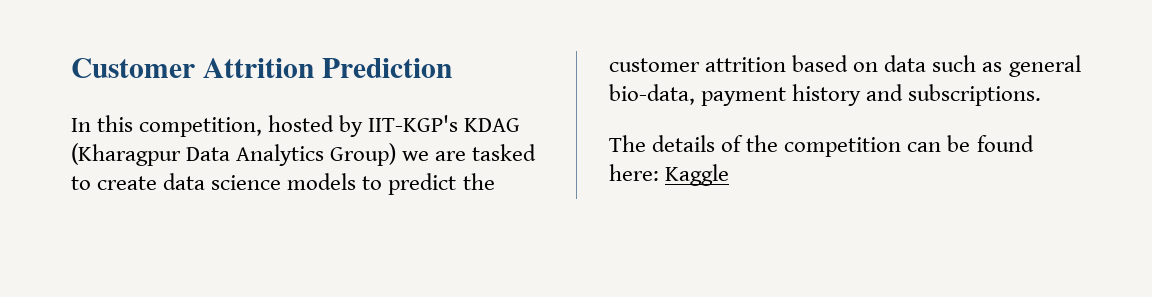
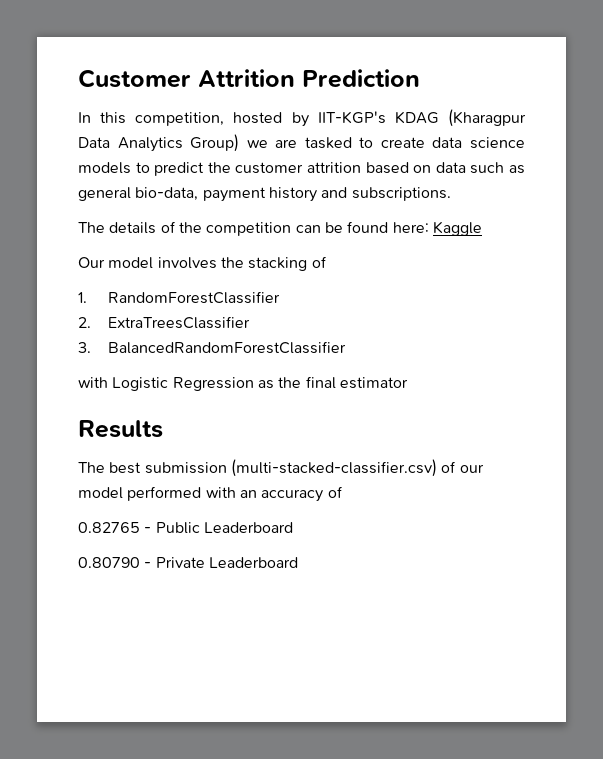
+ Our model involves the stacking of
+ 1. RandomForestClassifier
+ 2. ExtraTreesClassifier
+ 3. BalancedRandomForestClassifier
+ with Logistic Regression as the final estimator
+ Results
+ The best submission (multi-stacked-classifier.csv) of our model performed with an accuracy of
+ 0.82765 - Public Leaderboard
+ 0.80790 - Private Leaderboard

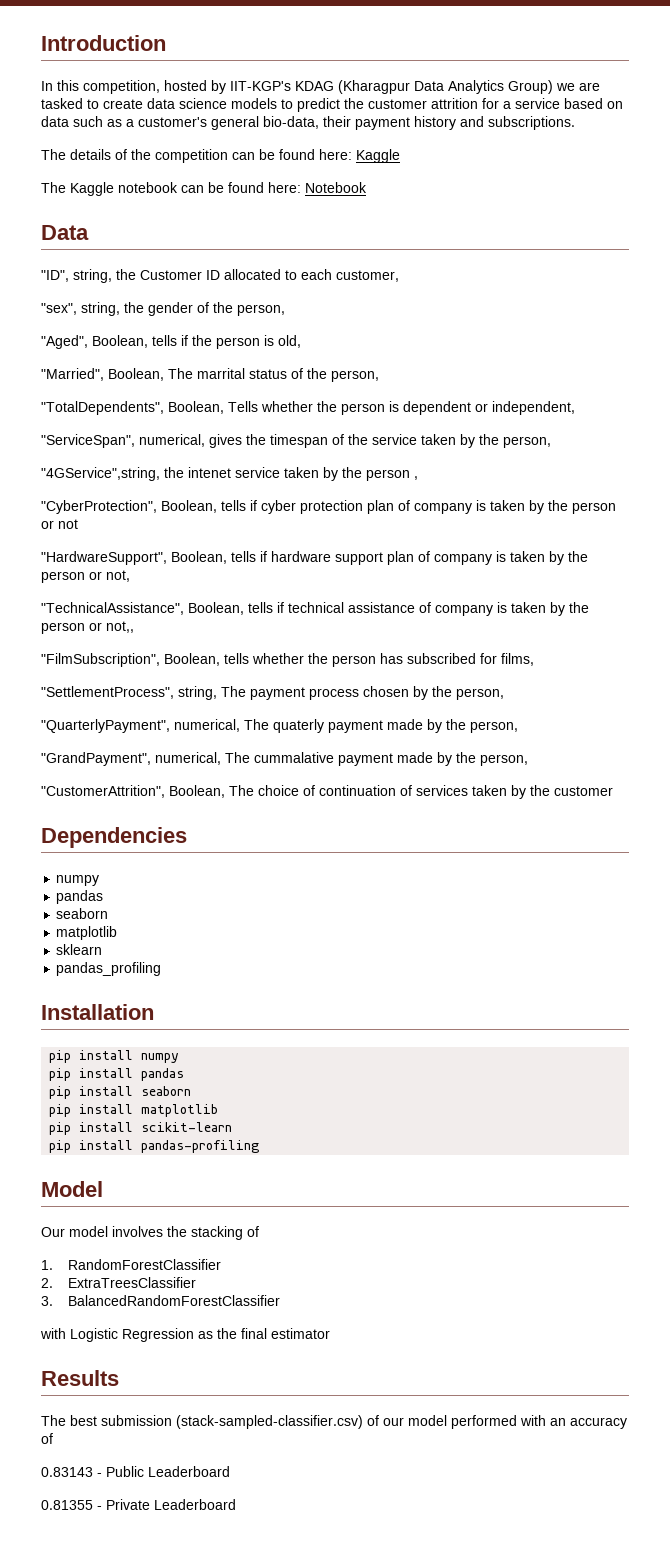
- Customer Attrition Prediction
+ Introduction
- In this competition, hosted by IIT-KGP's KDAG (Kharagpur Data Analytics Group) we are tasked to create data science models to predict the customer attrition based on data such as general bio-data, payment history and subscriptions.
+ In this competition, hosted by IIT-KGP's KDAG (Kharagpur Data Analytics Group) we are tasked to create data science models to predict the customer attrition for a service based on data such as a customer's general bio-data, their payment history and subscriptions.
+ The Kaggle notebook can be found here: Notebook
+ Data
+ "ID", string, the Customer ID allocated to each customer,
+ "sex", string, the gender of the person,
+ "Aged", Boolean, tells if the person is old,
+ "Married", Boolean, The marrital status of the person,
+ "TotalDependents", Boolean, Tells whether the person is dependent or independent,
+ "ServiceSpan", numerical, gives the timespan of the service taken by the person,
+ "4GService",string, the intenet service taken by the person ,
+ "CyberProtection", Boolean, tells if cyber protection plan of company is taken by the person or not
+ "HardwareSupport", Boolean, tells if hardware support plan of company is taken by the person or not,
+ "TechnicalAssistance", Boolean, tells if technical assistance of company is taken by the person or not,,
+ "FilmSubscription", Boolean, tells whether the person has subscribed for films,
+ "SettlementProcess", string, The payment process chosen by the person,
+ "QuarterlyPayment", numerical, The quaterly payment made by the person,
+ "GrandPayment", numerical, The cummalative payment made by the person,
+ "CustomerAttrition", Boolean, The choice of continuation of services taken by the customer
+ Dependencies
+ numpy
+ pandas
+ seaborn
+ matplotlib
+ sklearn
+ pandas_profiling
+ Installation
+ pip install numpy
+ pip install pandas
+ pip install seaborn
+ pip install matplotlib
+ pip install scikit-learn
+ pip install pandas-profiling
+ Model
- The best submission (multi-stacked-classifier.csv) of our model performed with an accuracy of
+ The best submission (stack-sampled-classifier.csv) of our model performed with an accuracy of
- 0.82765 - Public Leaderboard
+ 0.83143 - Public Leaderboard
- 0.80790 - Private Leaderboard
+ 0.81355 - Private Leaderboard

